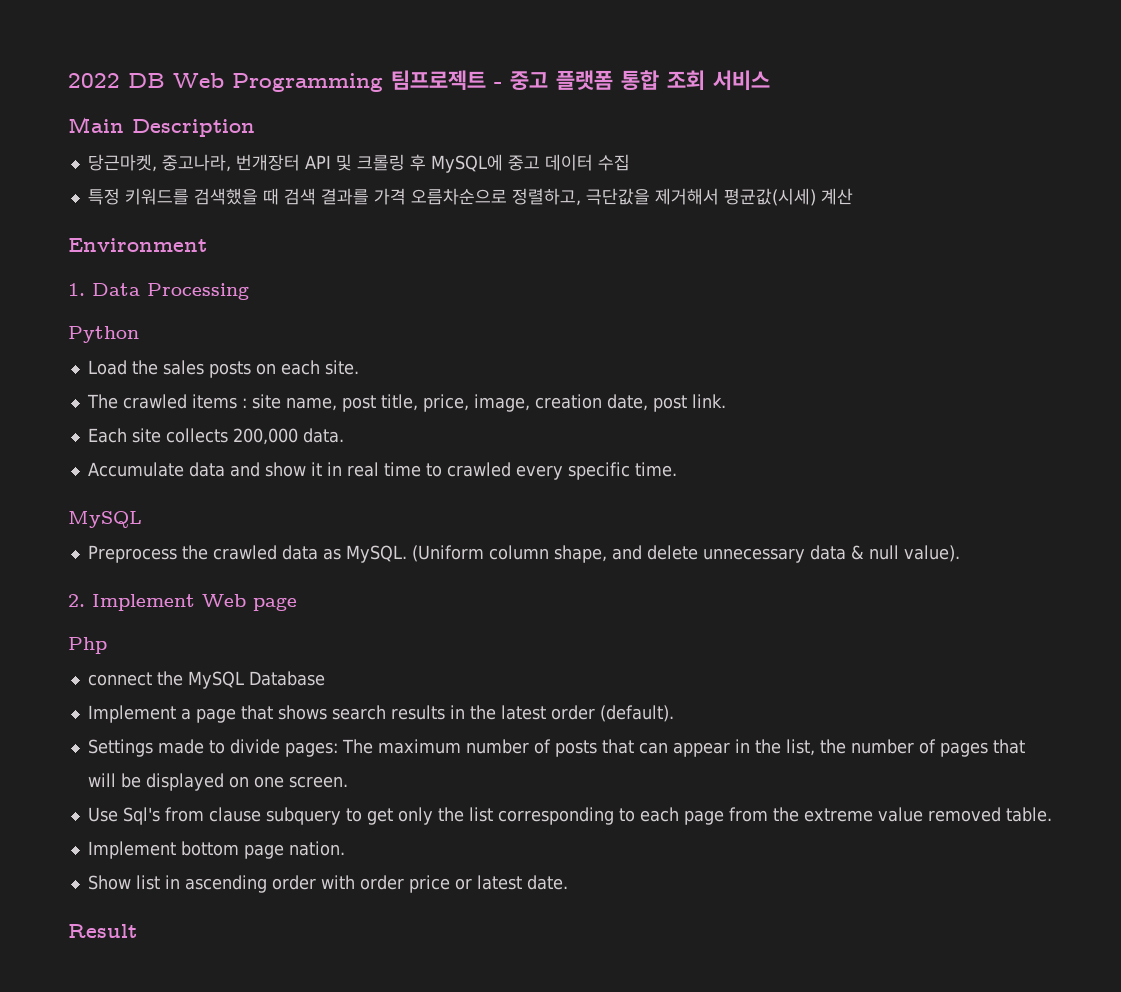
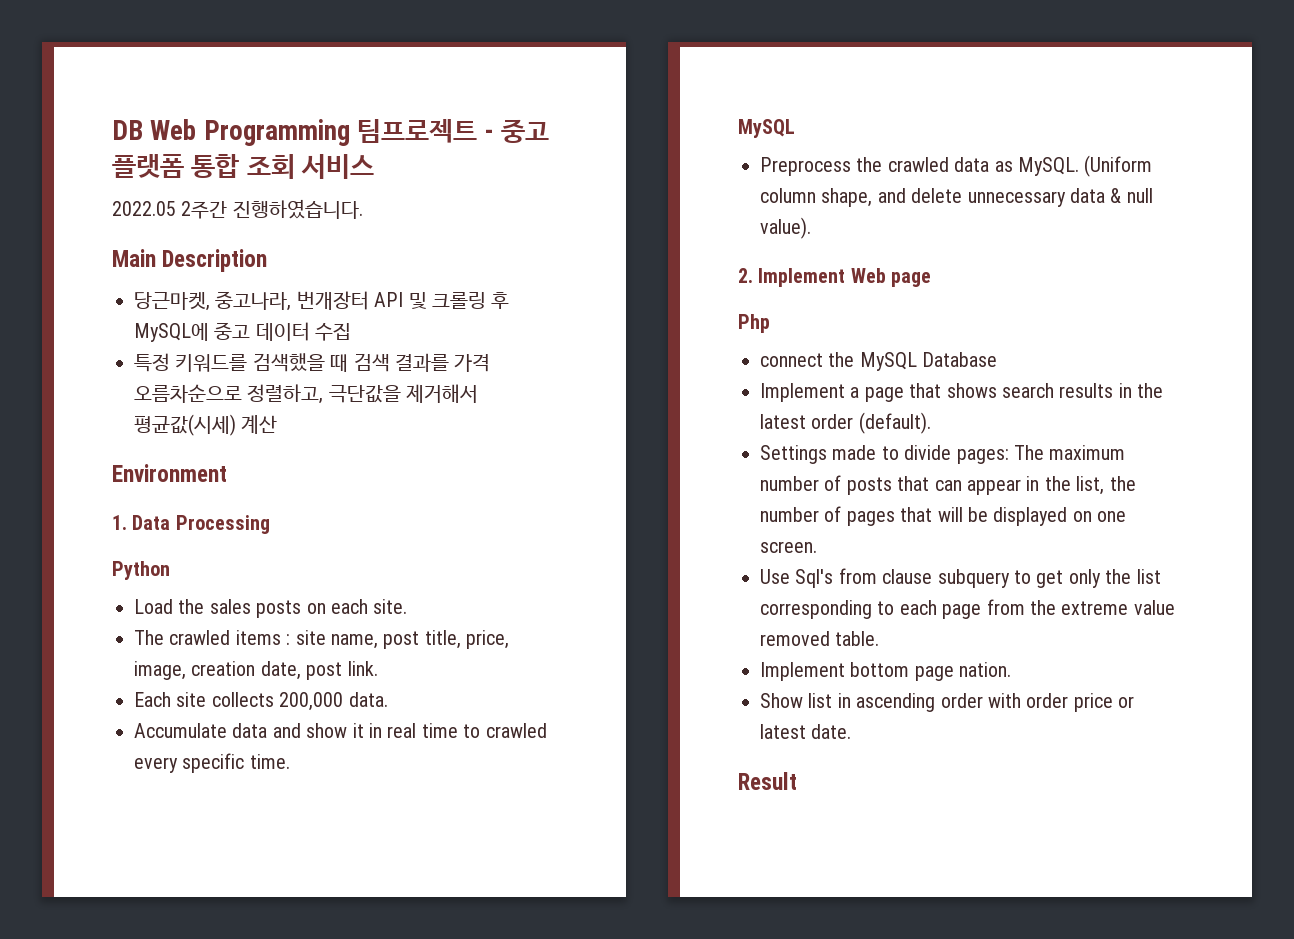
- 2022 DB Web Programming 팀프로젝트 - 중고 플랫폼 통합 조회 서비스
+ DB Web Programming 팀프로젝트 - 중고 플랫폼 통합 조회 서비스
+ 2022.05 2주간 진행하였습니다.

